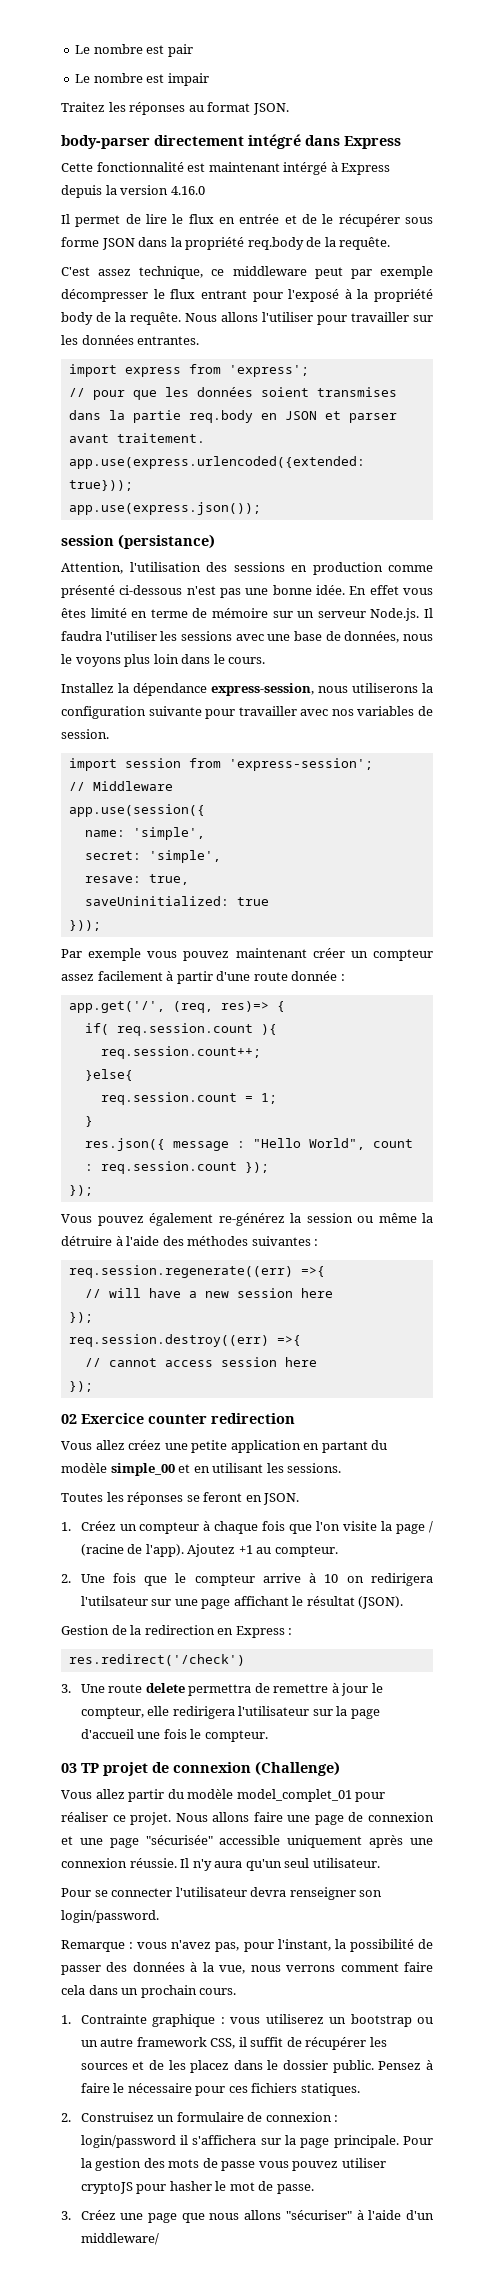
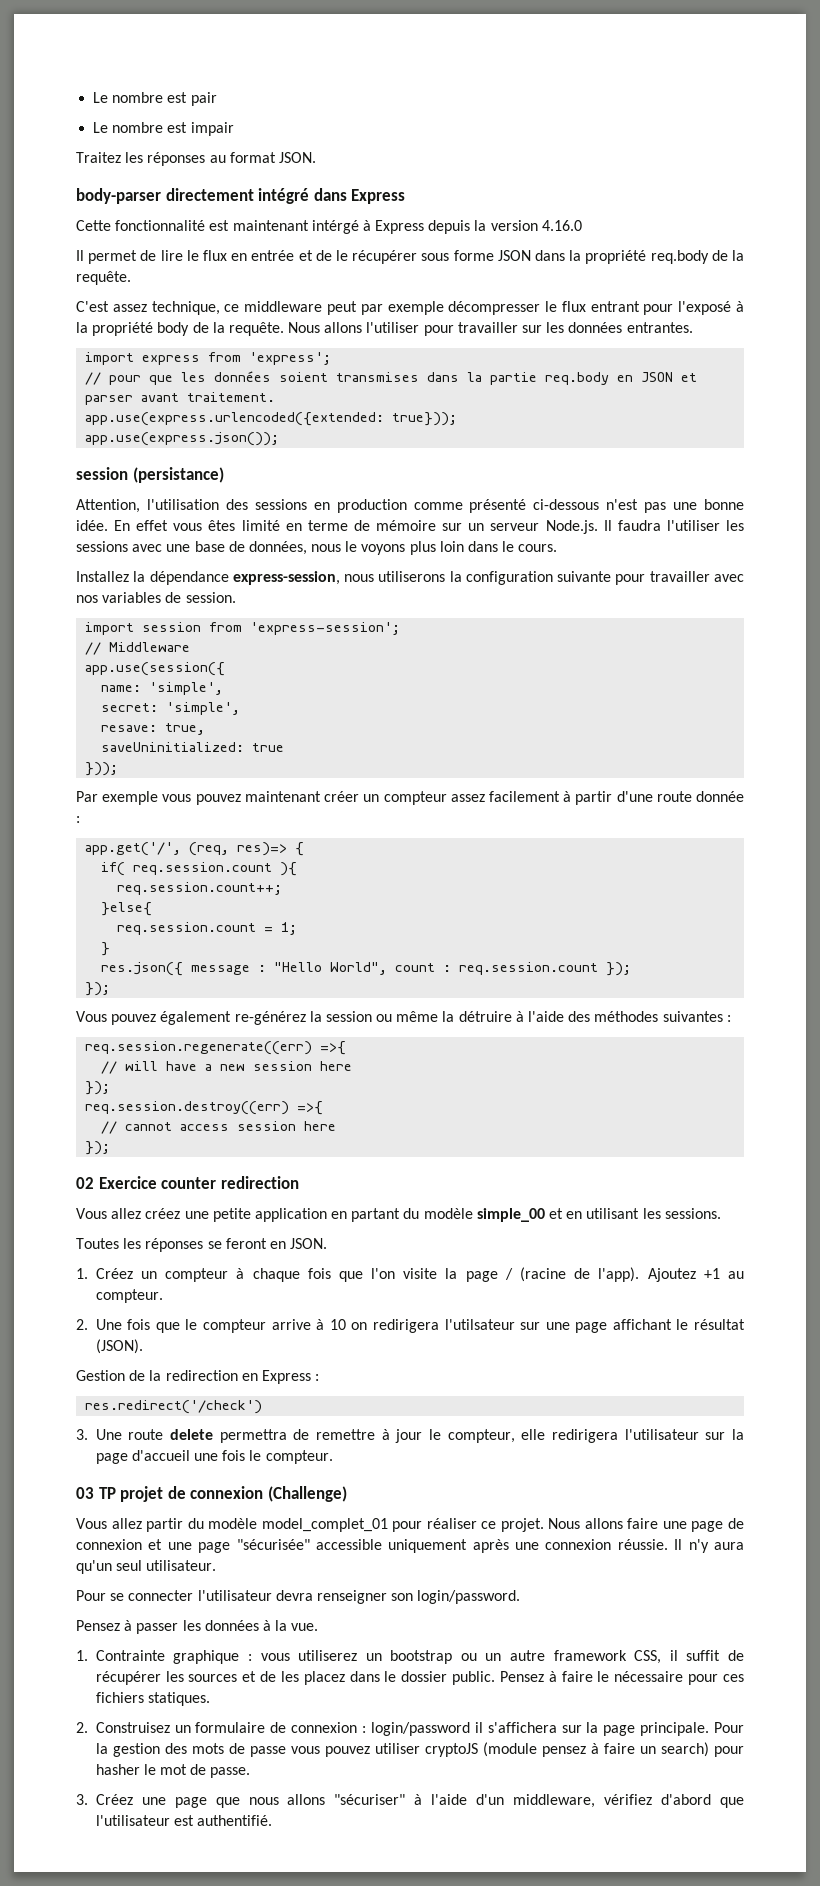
- Remarque : vous n'avez pas, pour l'instant, la possibilité de passer des données à la vue, nous verrons comment faire cela dans un prochain cours.
+ Pensez à passer les données à la vue.
- Pour la gestion des mots de passe vous pouvez utiliser cryptoJS pour hasher le mot de passe.
+ Pour la gestion des mots de passe vous pouvez utiliser cryptoJS (module pensez à faire un search) pour hasher le mot de passe.
- 3. Créez une page que nous allons "sécuriser" à l'aide d'un middleware/
+ 3. Créez une page que nous allons "sécuriser" à l'aide d'un middleware, vérifiez d'abord que l'utilisateur est authentifié.

